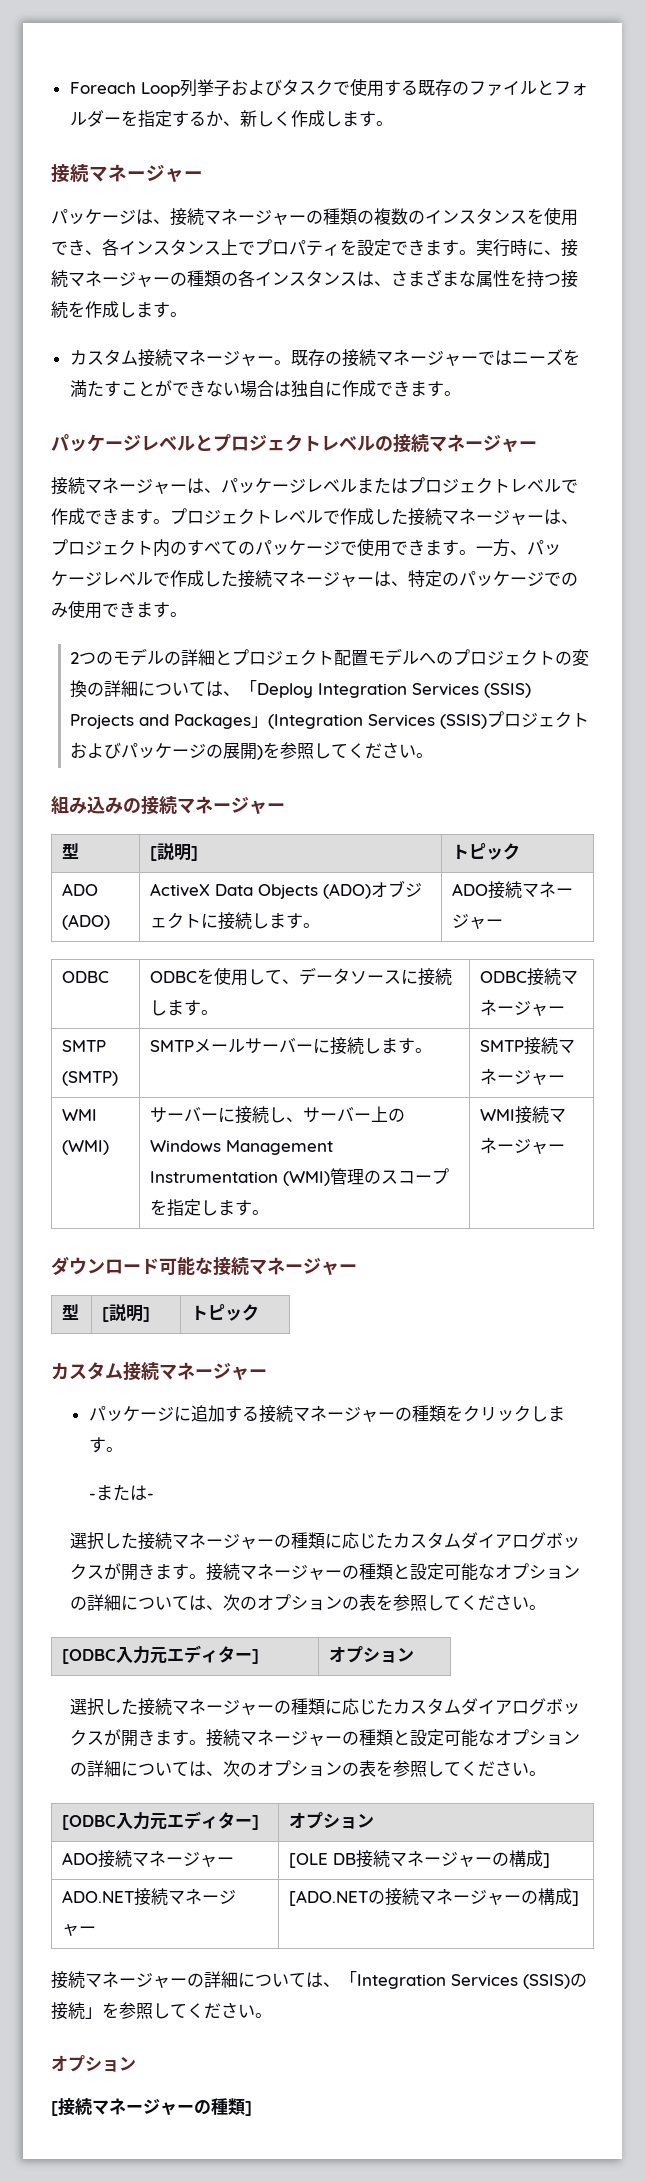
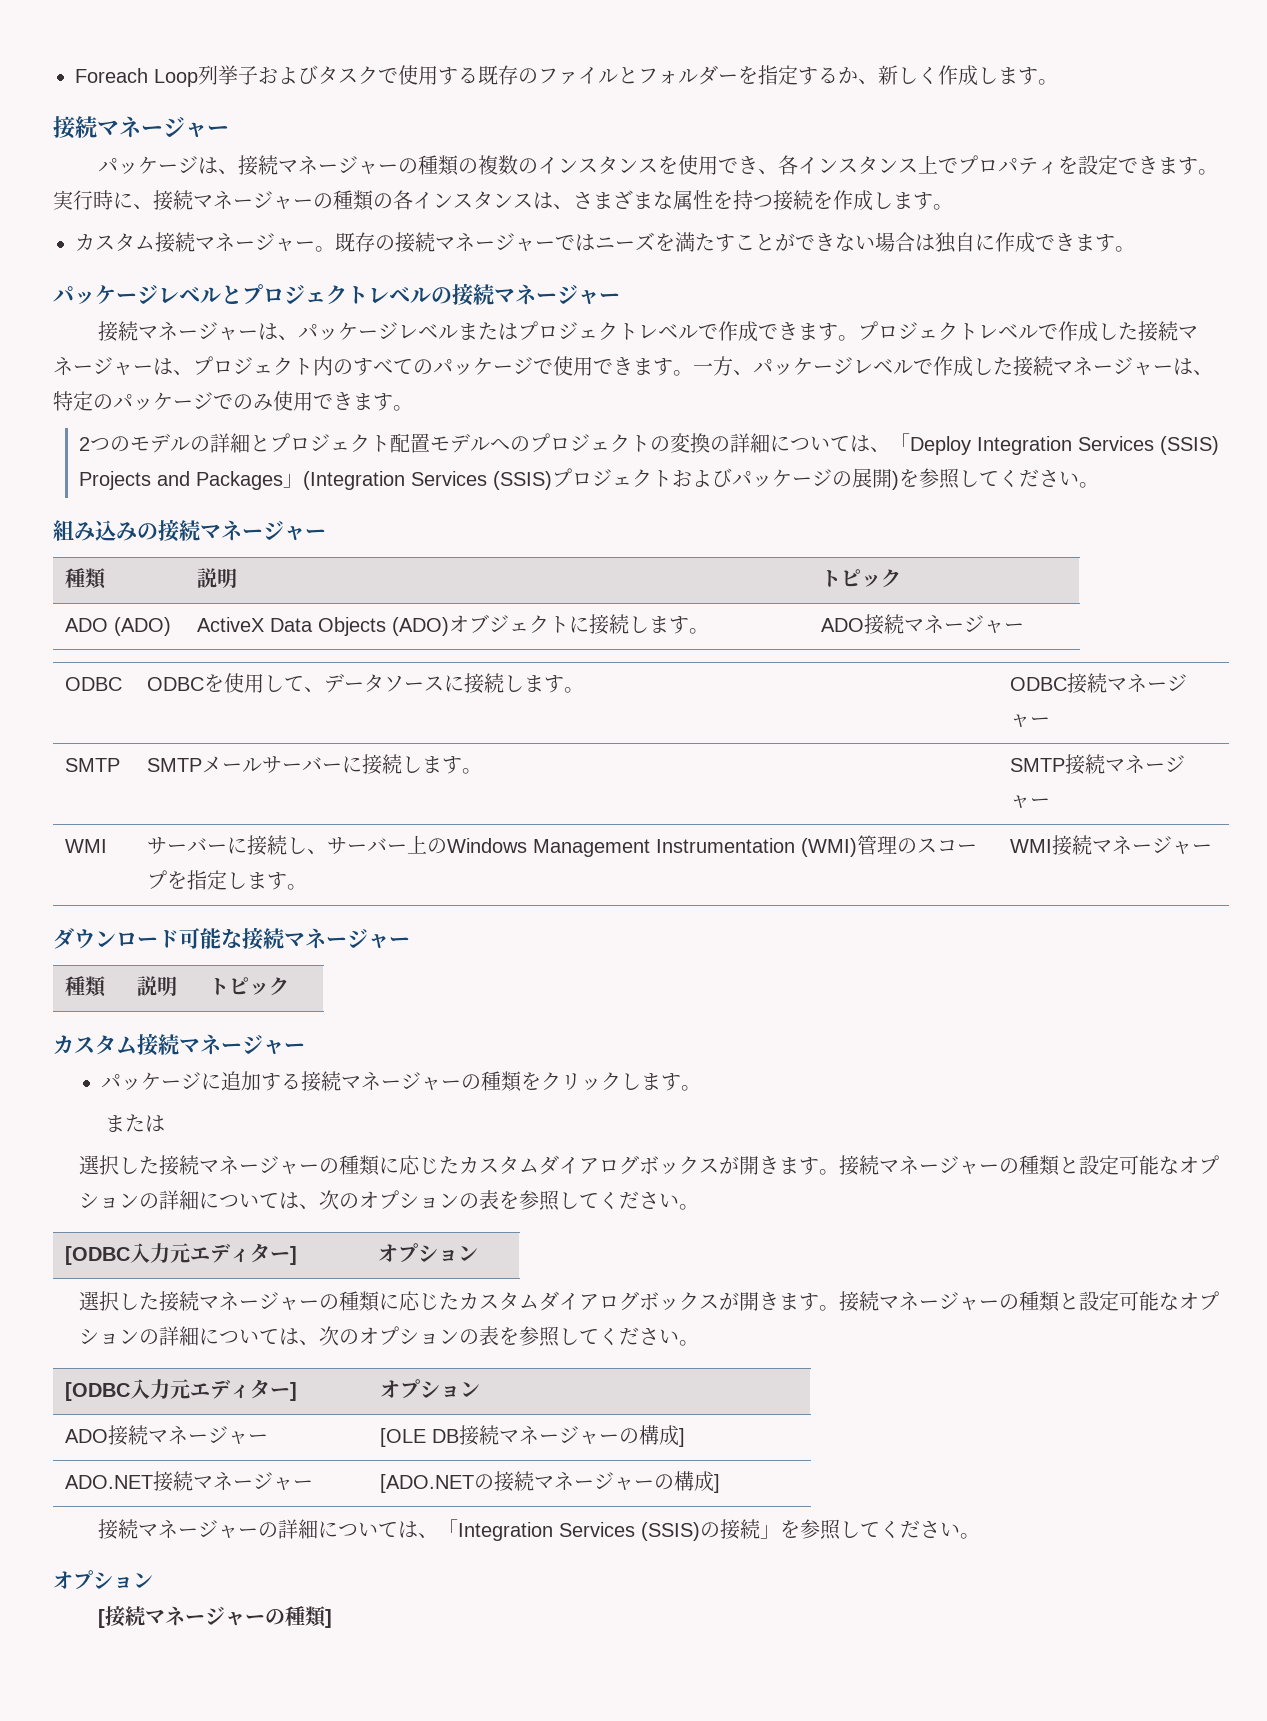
  組み込みの接続マネージャー
- 型 | [説明] | トピック
+ 種類 | 説明 | トピック
- SMTP (SMTP) | SMTPメールサーバーに接続します。 | SMTP接続マネージャー
+ SMTP | SMTPメールサーバーに接続します。 | SMTP接続マネージャー
- WMI (WMI) | サーバーに接続し、サーバー上のWindows Management Instrumentation (WMI)管理のスコープを指定します。 | WMI接続マネージャー
+ WMI | サーバーに接続し、サーバー上のWindows Management Instrumentation (WMI)管理のスコープを指定します。 | WMI接続マネージャー
  ダウンロード可能な接続マネージャー
- 型 | [説明] | トピック
+ 種類 | 説明 | トピック
  パッケージに追加する接続マネージャーの種類をクリックします。
- -または-
+ または

